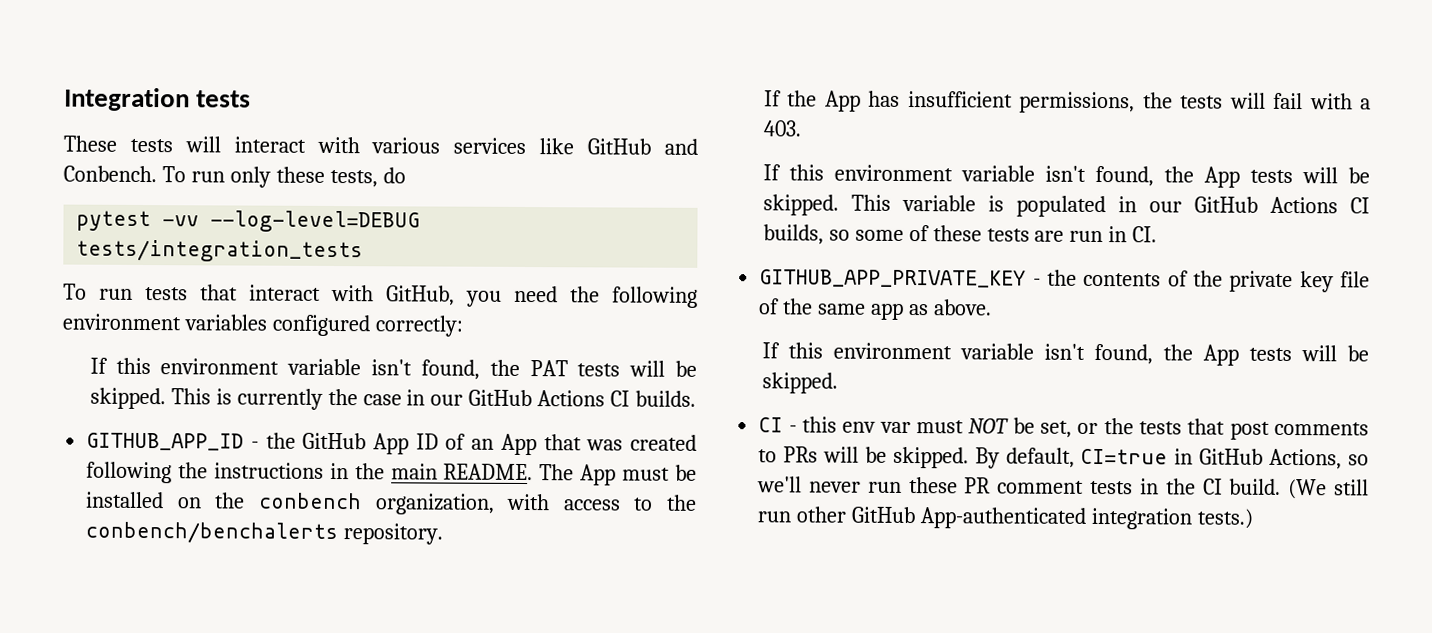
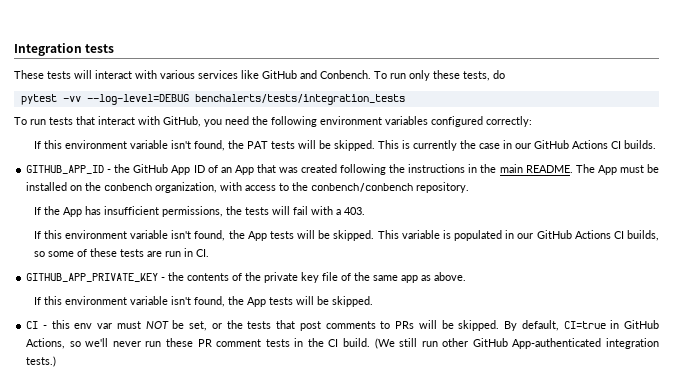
- pytest -vv --log-level=DEBUG tests/integration_tests
+ pytest -vv --log-level=DEBUG benchalerts/tests/integration_tests
- The App must be installed on the conbench organization, with access to the conbench/benchalerts repository.
+ The App must be installed on the conbench organization, with access to the conbench/conbench repository.

